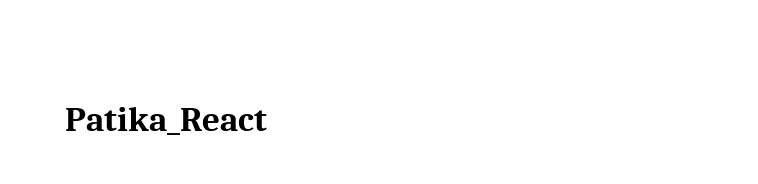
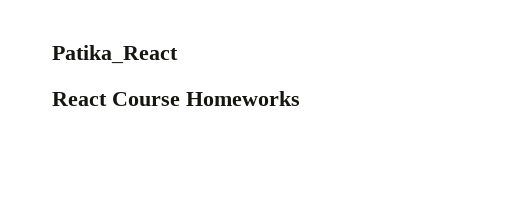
+ React Course Homeworks

